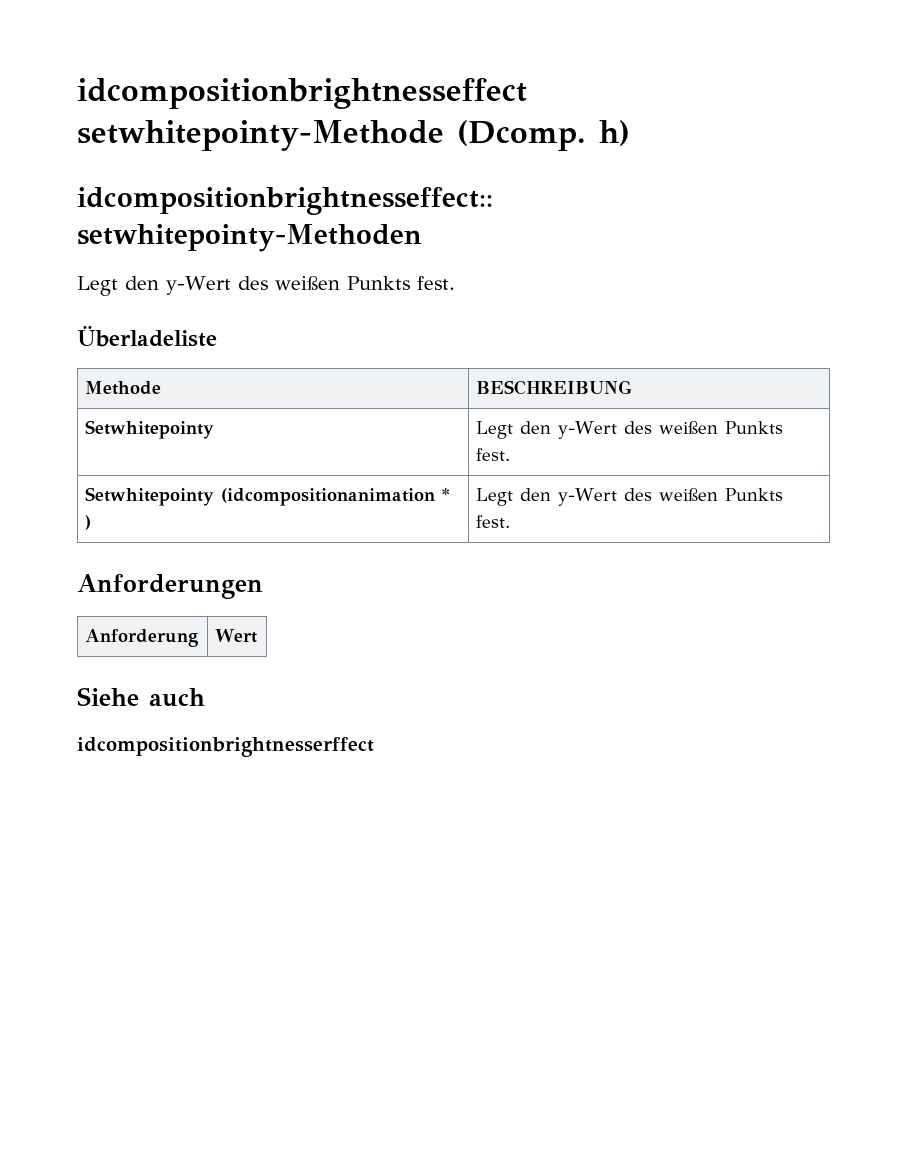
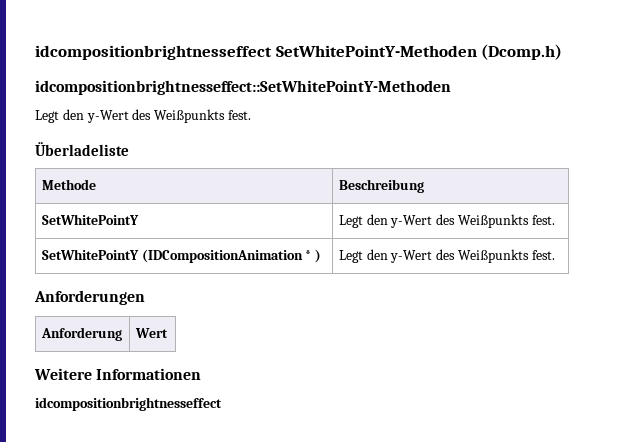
- idcompositionbrightnesseffect setwhitepointy-Methode (Dcomp. h)
- idcompositionbrightnesseffect:: setwhitepointy-Methoden
- Legt den y-Wert des weißen Punkts fest.
+ idcompositionbrightnesseffect SetWhitePointY-Methoden (Dcomp.h)
+ idcompositionbrightnesseffect::SetWhitePointY-Methoden
+ Legt den y-Wert des Weißpunkts fest.
- Methode | BESCHREIBUNG
- Setwhitepointy | Legt den y-Wert des weißen Punkts fest.
- Setwhitepointy (idcompositionanimation * ) | Legt den y-Wert des weißen Punkts fest.
+ Methode | Beschreibung
+ SetWhitePointY | Legt den y-Wert des Weißpunkts fest.
+ SetWhitePointY (IDCompositionAnimation * ) | Legt den y-Wert des Weißpunkts fest.
- Siehe auch
- idcompositionbrightnesserffect
+ Weitere Informationen
+ idcompositionbrightnesseffect

